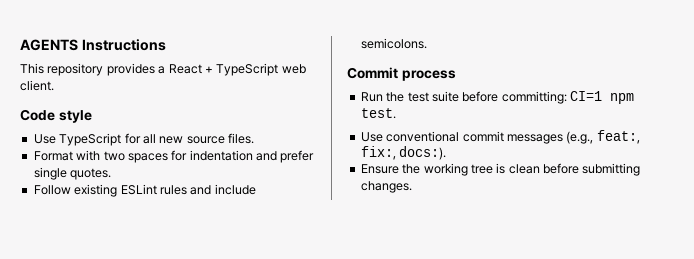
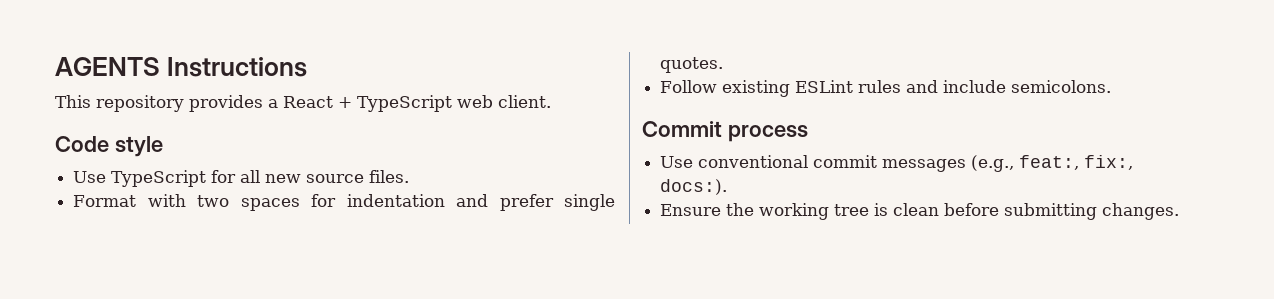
- Run the test suite before committing: CI=1 npm test.

